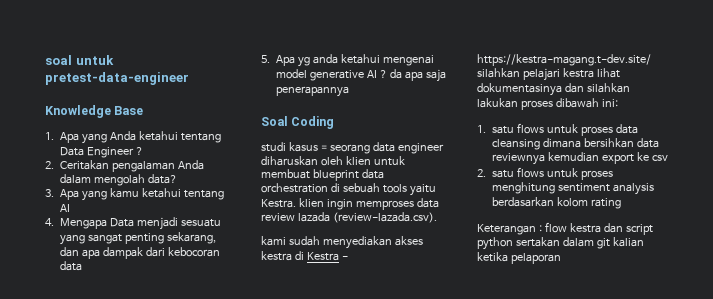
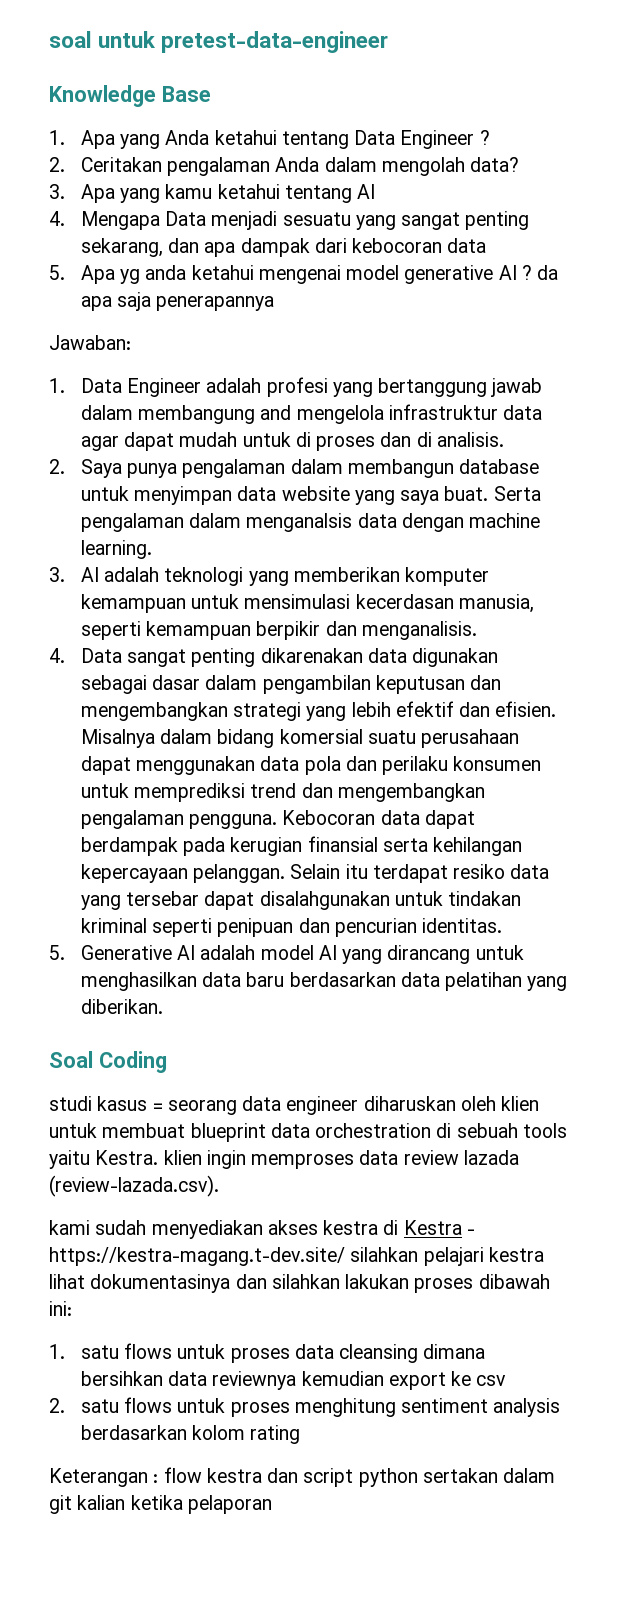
+ Jawaban:
+ 1. Data Engineer adalah profesi yang bertanggung jawab dalam membangung and mengelola infrastruktur data agar dapat mudah untuk di proses dan di analisis.
+ 2. Saya punya pengalaman dalam membangun database untuk menyimpan data website yang saya buat. Serta pengalaman dalam menganalsis data dengan machine learning.
+ 3. AI adalah teknologi yang memberikan komputer kemampuan untuk mensimulasi kecerdasan manusia, seperti kemampuan berpikir dan menganalisis.
+ 4. Data sangat penting dikarenakan data digunakan sebagai dasar dalam pengambilan keputusan dan mengembangkan strategi yang lebih efektif dan efisien. Misalnya dalam bidang komersial suatu perusahaan dapat menggunakan data pola dan perilaku konsumen untuk memprediksi trend dan mengembangkan pengalaman pengguna. Kebocoran data dapat berdampak pada kerugian finansial serta kehilangan kepercayaan pelanggan. Selain itu terdapat resiko data yang tersebar dapat disalahgunakan untuk tindakan kriminal seperti penipuan dan pencurian identitas.
+ 5. Generative AI adalah model AI yang dirancang untuk menghasilkan data baru berdasarkan data pelatihan yang diberikan.

